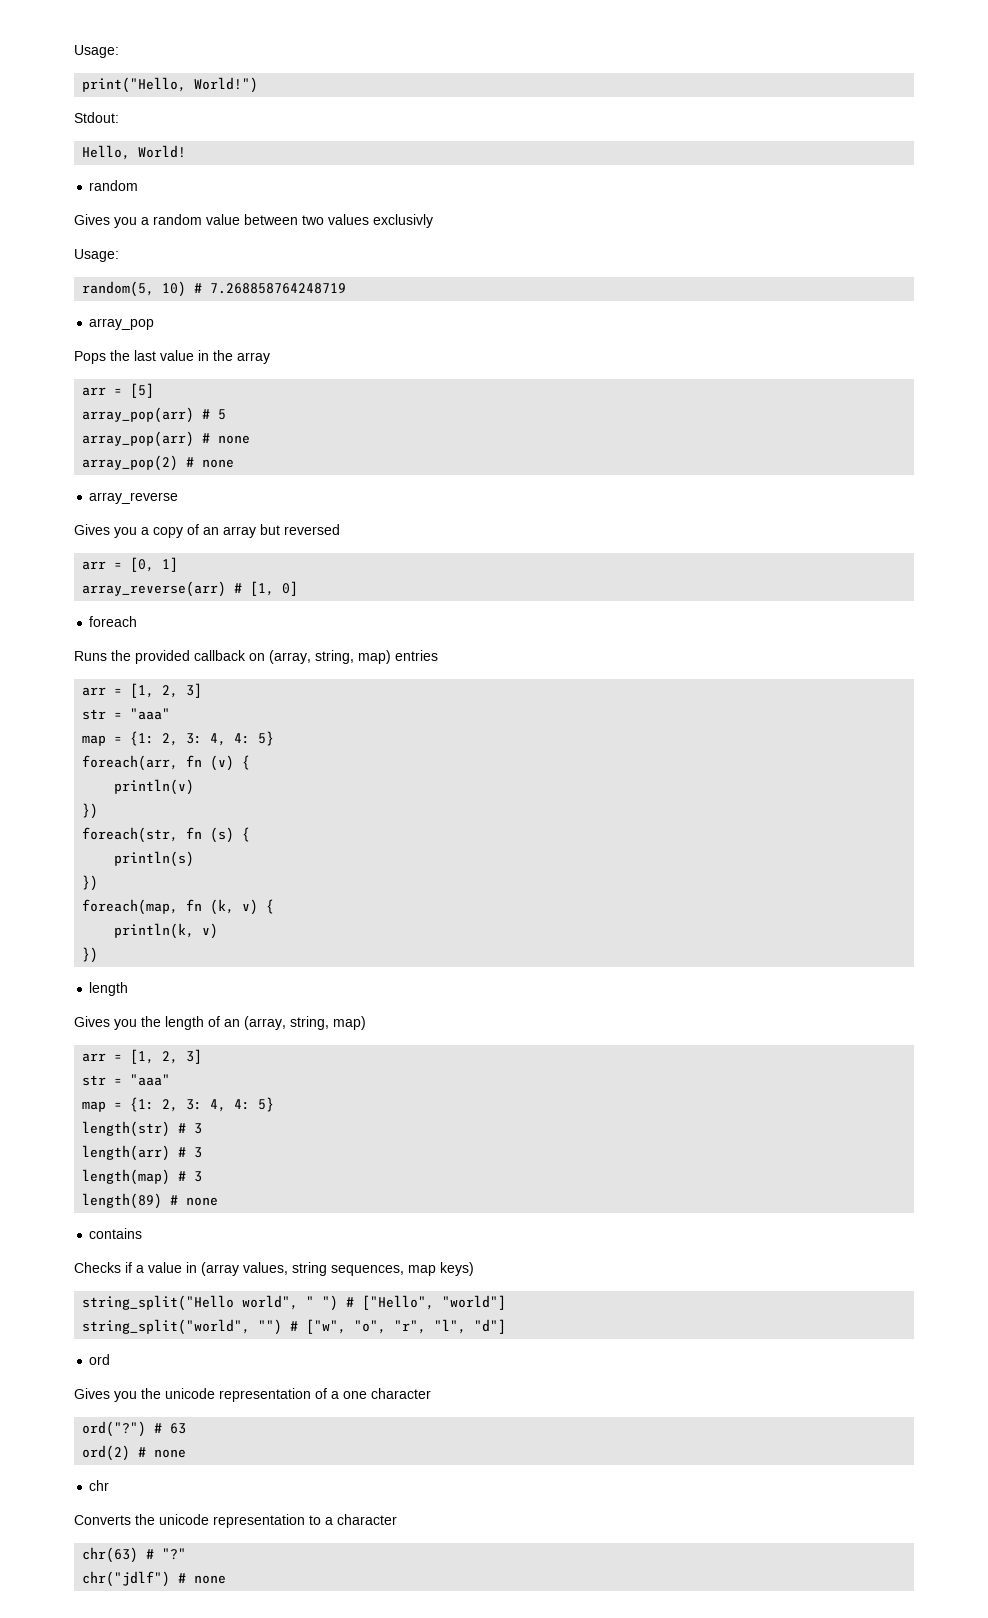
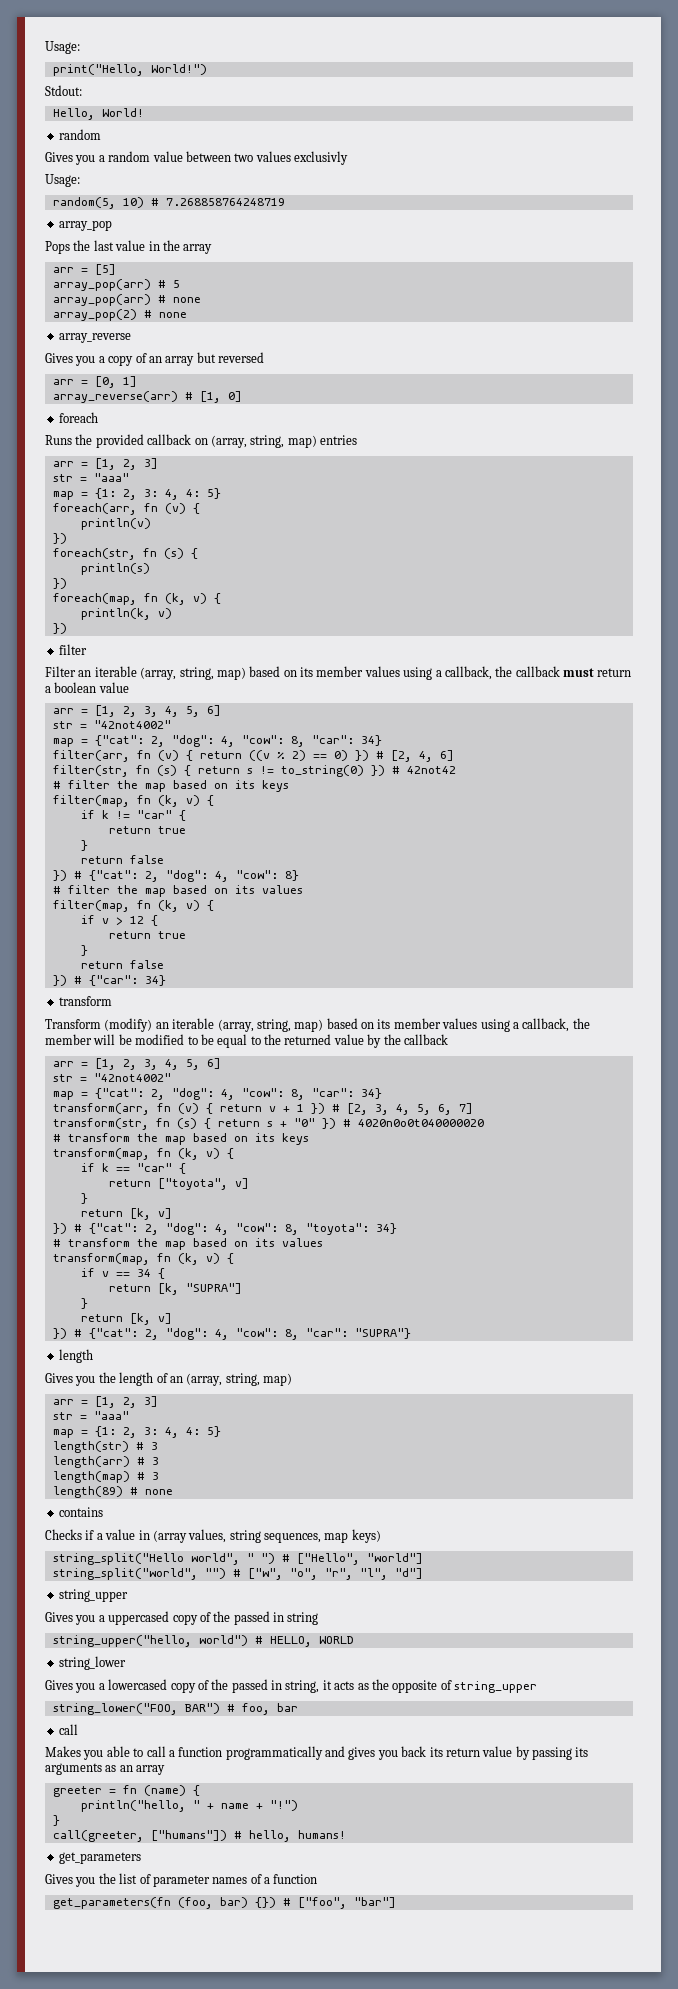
  println(k, v)
  })
+ filter
+ Filter an iterable (array, string, map) based on its member values using a callback, the callback must return a boolean value
+ arr = [1, 2, 3, 4, 5, 6]
+ str = "42not4002"
+ map = {"cat": 2, "dog": 4, "cow": 8, "car": 34}
+ filter(arr, fn (v) { return ((v % 2) == 0) }) # [2, 4, 6]
+ filter(str, fn (s) { return s != to_string(0) }) # 42not42
+ # filter the map based on its keys
+ filter(map, fn (k, v) {
+ if k != "car" {
+ return true
+ }
+ return false
+ }) # {"cat": 2, "dog": 4, "cow": 8}
+ # filter the map based on its values
+ filter(map, fn (k, v) {
+ if v > 12 {
+ return true
+ }
+ return false
+ }) # {"car": 34}
+ transform
+ Transform (modify) an iterable (array, string, map) based on its member values using a callback, the member will be modified to be equal to the returned value by the callback
+ arr = [1, 2, 3, 4, 5, 6]
+ str = "42not4002"
+ map = {"cat": 2, "dog": 4, "cow": 8, "car": 34}
+ transform(arr, fn (v) { return v + 1 }) # [2, 3, 4, 5, 6, 7]
+ transform(str, fn (s) { return s + "0" }) # 4020n0o0t040000020
+ # transform the map based on its keys
+ transform(map, fn (k, v) {
+ if k == "car" {
+ return ["toyota", v]
+ }
+ return [k, v]
+ }) # {"cat": 2, "dog": 4, "cow": 8, "toyota": 34}
+ # transform the map based on its values
+ transform(map, fn (k, v) {
+ if v == 34 {
+ return [k, "SUPRA"]
+ }
+ return [k, v]
+ }) # {"cat": 2, "dog": 4, "cow": 8, "car": "SUPRA"}
  string_split("world", "") # ["w", "o", "r", "l", "d"]
- ord
- Gives you the unicode representation of a one character
- ord("?") # 63
- ord(2) # none
- chr
- Converts the unicode representation to a character
- chr(63) # "?"
- chr("jdlf") # none
+ string_upper
+ Gives you a uppercased copy of the passed in string
+ string_upper("hello, world") # HELLO, WORLD
+ string_lower
+ Gives you a lowercased copy of the passed in string, it acts as the opposite of string_upper
+ string_lower("FOO, BAR") # foo, bar
+ call
+ Makes you able to call a function programmatically and gives you back its return value by passing its arguments as an array
+ greeter = fn (name) {
+ println("hello, " + name + "!")
+ }
+ call(greeter, ["humans"]) # hello, humans!
+ get_parameters
+ Gives you the list of parameter names of a function
+ get_parameters(fn (foo, bar) {}) # ["foo", "bar"]

